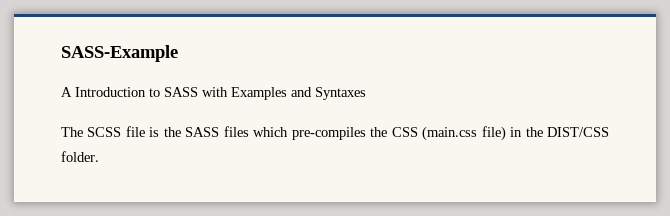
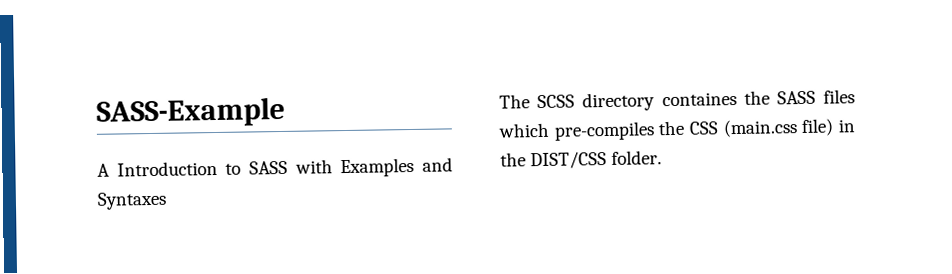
- The SCSS file is the SASS files which pre-compiles the CSS (main.css file) in the DIST/CSS folder.
+ The SCSS directory containes the SASS files which pre-compiles the CSS (main.css file) in the DIST/CSS folder.

